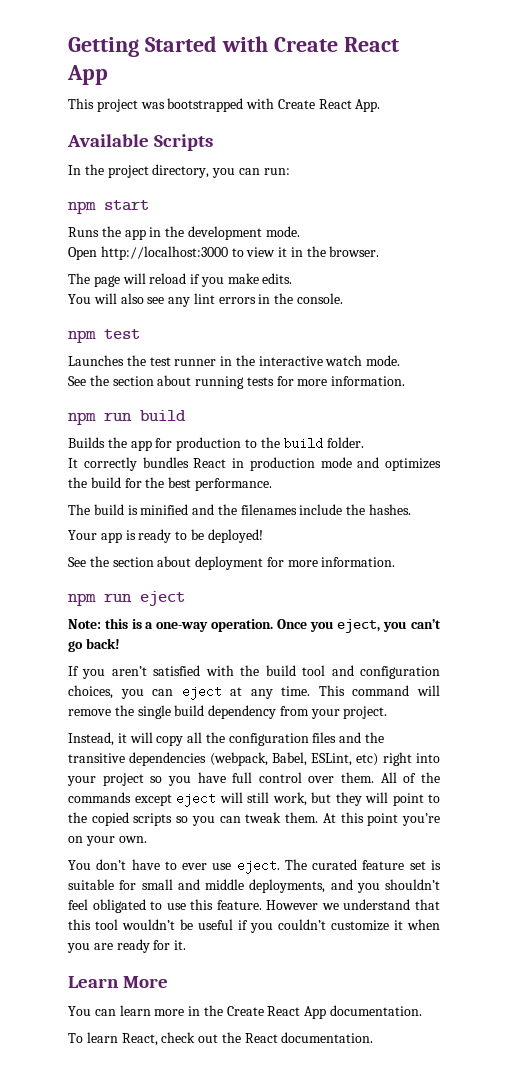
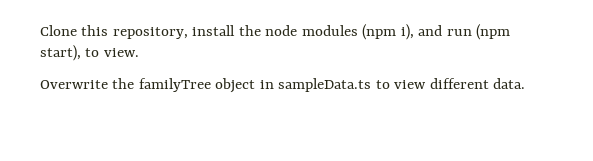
- Getting Started with Create React App
- This project was bootstrapped with Create React App.
- Available Scripts
- In the project directory, you can run:
- npm start
- Runs the app in the development mode.
- Open http://localhost:3000 to view it in the browser.
- The page will reload if you make edits.
- You will also see any lint errors in the console.
- npm test
- Launches the test runner in the interactive watch mode.
- See the section about running tests for more information.
- npm run build
- Builds the app for production to the build folder.
- It correctly bundles React in production mode and optimizes the build for the best performance.
- The build is minified and the filenames include the hashes.
- Your app is ready to be deployed!
- See the section about deployment for more information.
- npm run eject
- Note: this is a one-way operation. Once you eject, you can’t go back!
- If you aren’t satisfied with the build tool and configuration choices, you can eject at any time. This command will remove the single build dependency from your project.
- Instead, it will copy all the configuration files and the transitive dependencies (webpack, Babel, ESLint, etc) right into your project so you have full control over them. All of the commands except eject will still work, but they will point to the copied scripts so you can tweak them. At this point you’re on your own.
- You don’t have to ever use eject. The curated feature set is suitable for small and middle deployments, and you shouldn’t feel obligated to use this feature. However we understand that this tool wouldn’t be useful if you couldn’t customize it when you are ready for it.
- Learn More
- You can learn more in the Create React App documentation.
- To learn React, check out the React documentation.
+ Clone this repository, install the node modules (npm i), and run (npm start), to view.
+ Overwrite the familyTree object in sampleData.ts to view different data.

